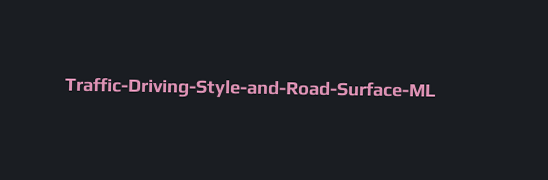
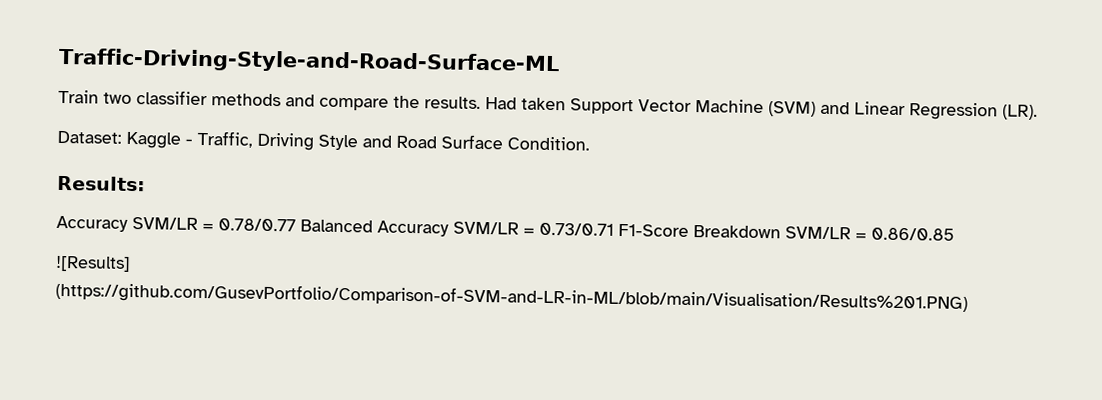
+ Train two classifier methods and compare the results. Had taken Support Vector Machine (SVM) and Linear Regression (LR).
+ Dataset: Kaggle - Traffic, Driving Style and Road Surface Condition.
+ Results:
+ Accuracy SVM/LR = 0.78/0.77 Balanced Accuracy SVM/LR = 0.73/0.71 F1-Score Breakdown SVM/LR = 0.86/0.85
+ ![Results] (https://github.com/GusevPortfolio/Comparison-of-SVM-and-LR-in-ML/blob/main/Visualisation/Results%201.PNG)

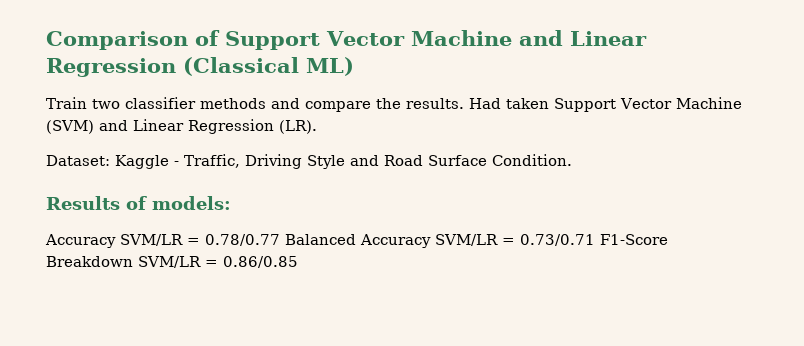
- Traffic-Driving-Style-and-Road-Surface-ML
+ Comparison of Support Vector Machine and Linear Regression (Classical ML)
- Results:
+ Results of models:
- ![Results] (https://github.com/GusevPortfolio/Comparison-of-SVM-and-LR-in-ML/blob/main/Visualisation/Results%201.PNG)

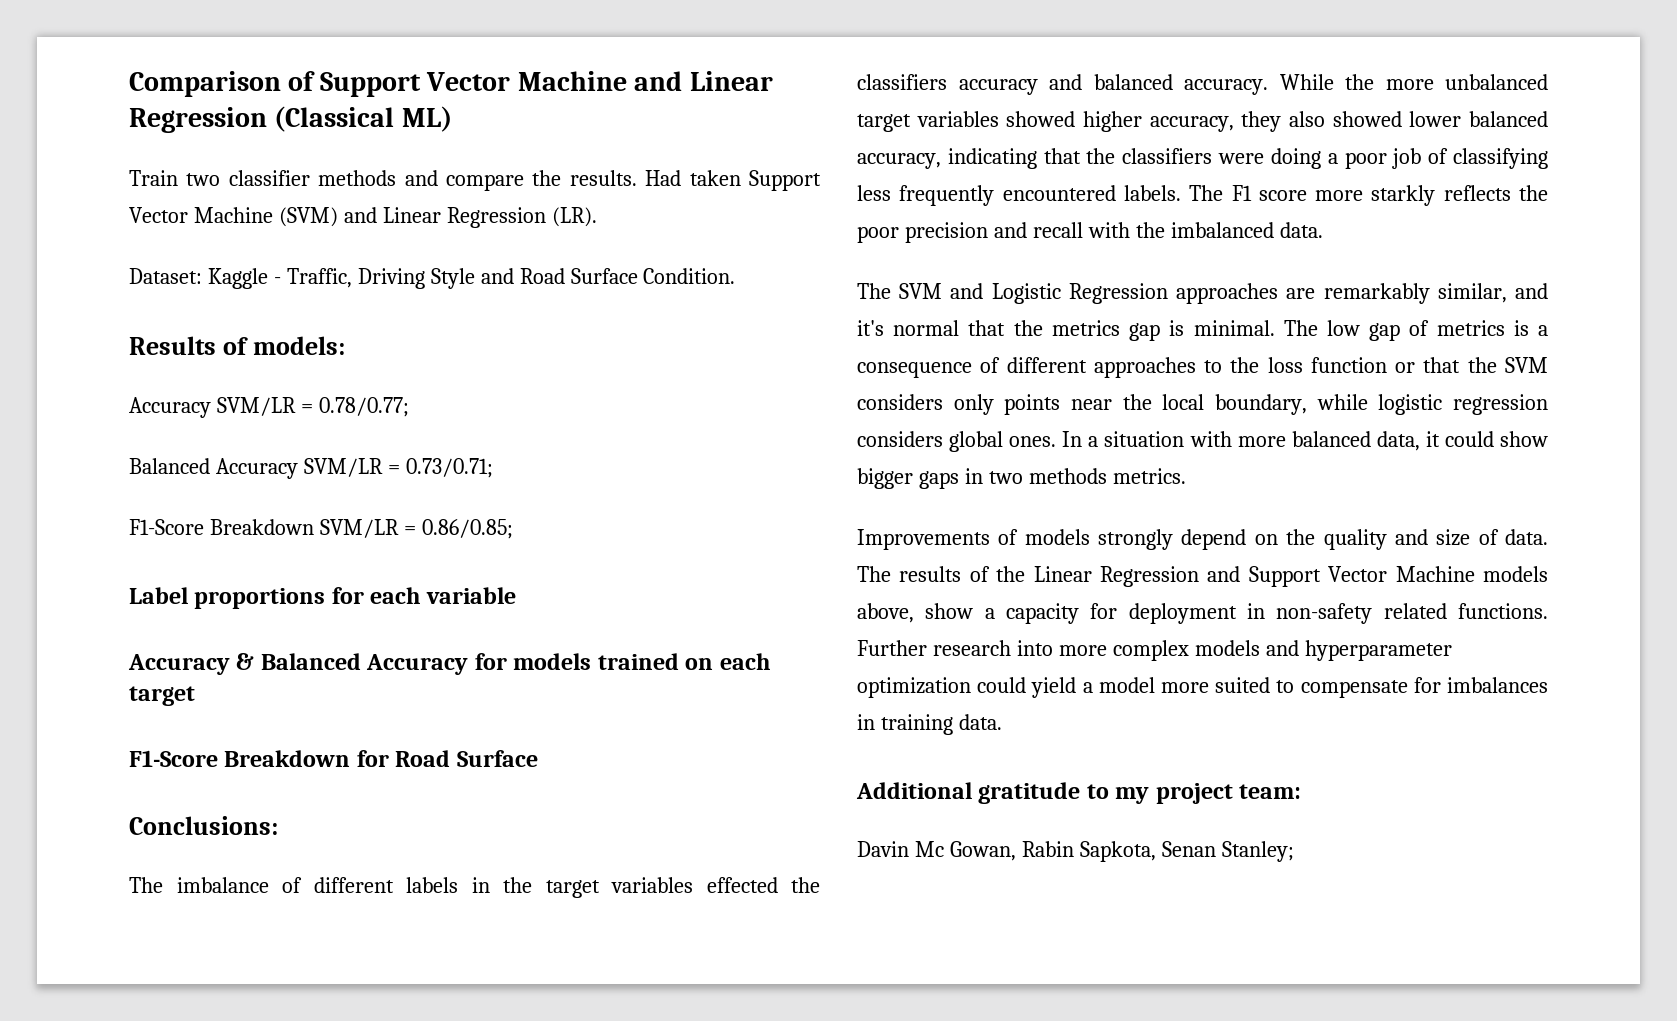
- Accuracy SVM/LR = 0.78/0.77 Balanced Accuracy SVM/LR = 0.73/0.71 F1-Score Breakdown SVM/LR = 0.86/0.85
+ Accuracy SVM/LR = 0.78/0.77;
+ Balanced Accuracy SVM/LR = 0.73/0.71;
+ F1-Score Breakdown SVM/LR = 0.86/0.85;
+ Label proportions for each variable
+ Accuracy & Balanced Accuracy for models trained on each target
+ F1-Score Breakdown for Road Surface
+ Conclusions:
+ The imbalance of different labels in the target variables effected the classifiers accuracy and balanced accuracy. While the more unbalanced target variables showed higher accuracy, they also showed lower balanced accuracy, indicating that the classifiers were doing a poor job of classifying less frequently encountered labels. The F1 score more starkly reflects the poor precision and recall with the imbalanced data.
+ The SVM and Logistic Regression approaches are remarkably similar, and it's normal that the metrics gap is minimal. The low gap of metrics is a consequence of different approaches to the loss function or that the SVM considers only points near the local boundary, while logistic regression considers global ones. In a situation with more balanced data, it could show bigger gaps in two methods metrics.
+ Improvements of models strongly depend on the quality and size of data. The results of the Linear Regression and Support Vector Machine models above, show a capacity for deployment in non-safety related functions. Further research into more complex models and hyperparameter optimization could yield a model more suited to compensate for imbalances in training data.
+ Additional gratitude to my project team:
+ Davin Mc Gowan, Rabin Sapkota, Senan Stanley;

